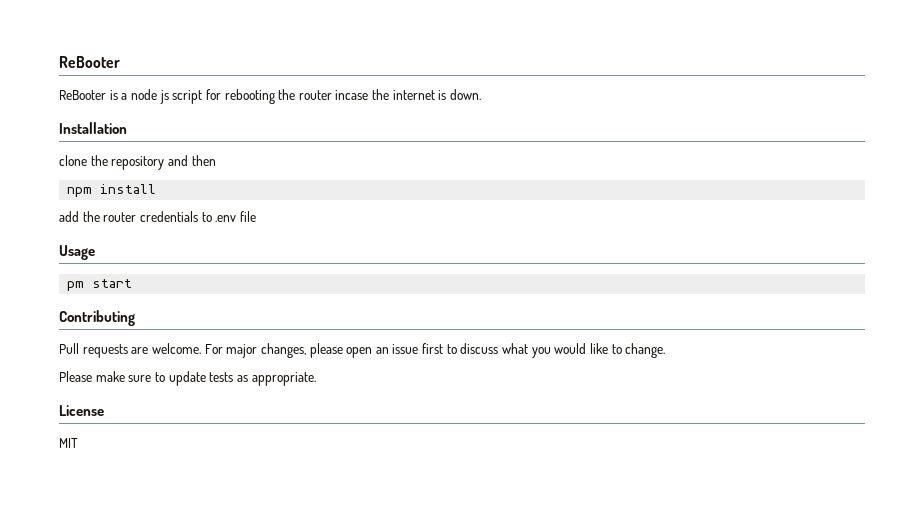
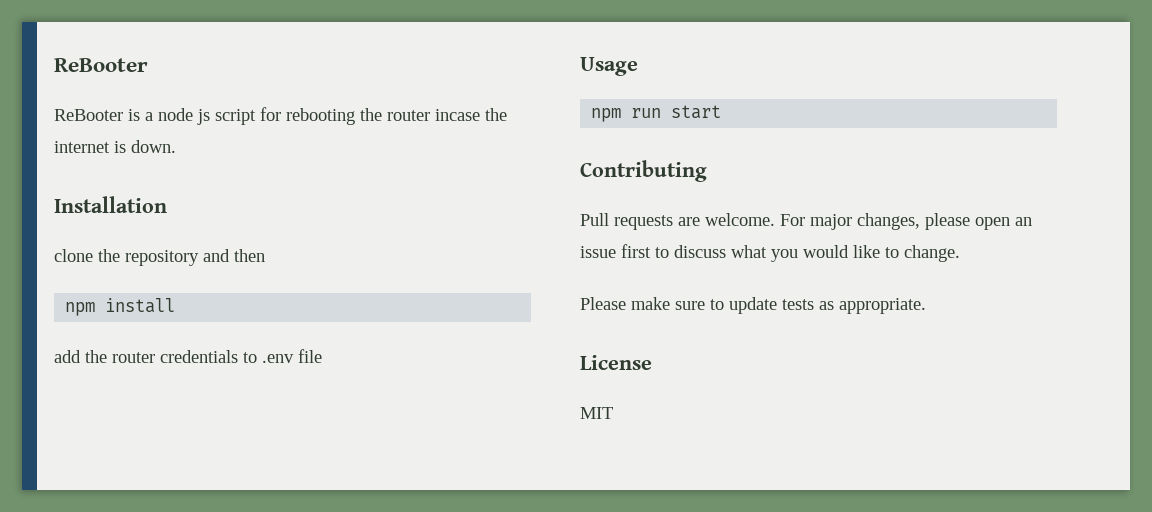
- pm start
+ npm run start

